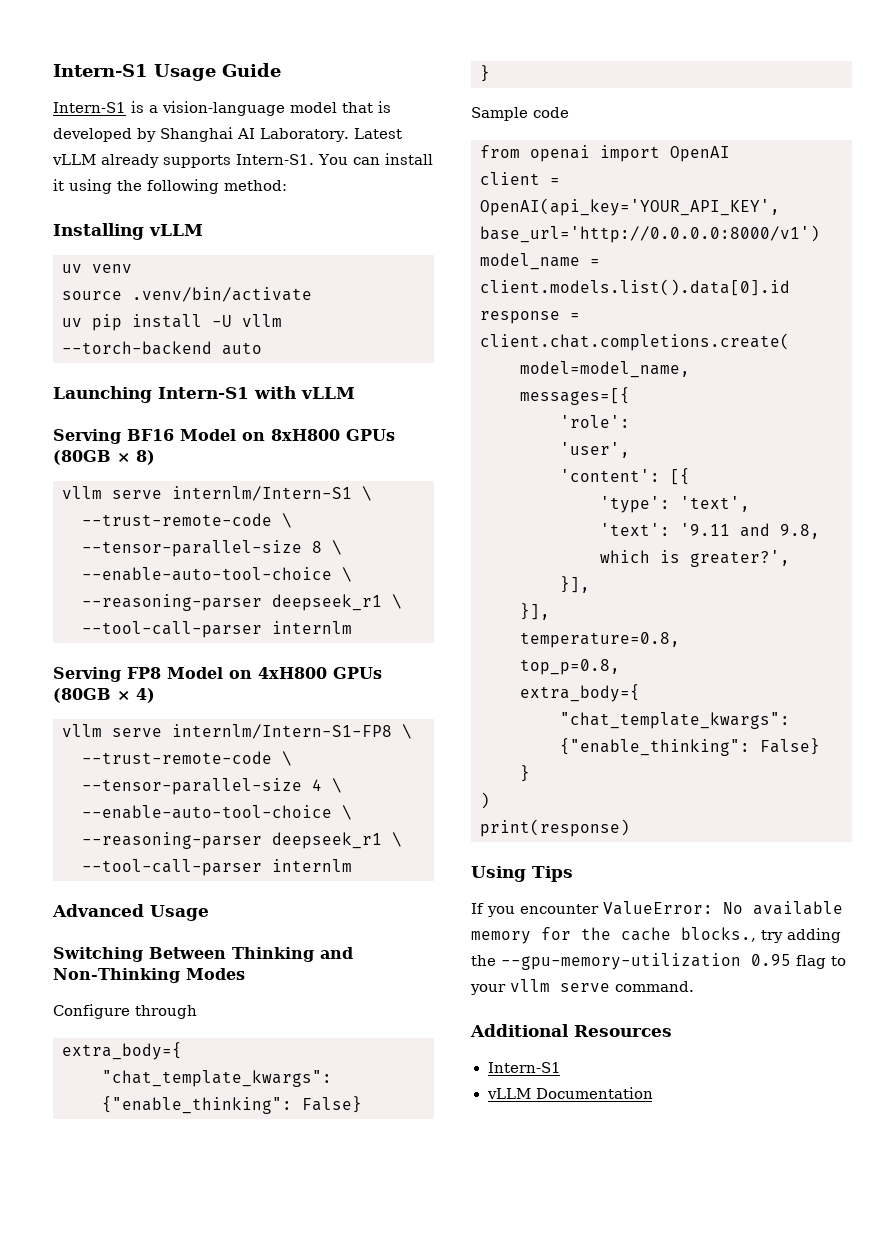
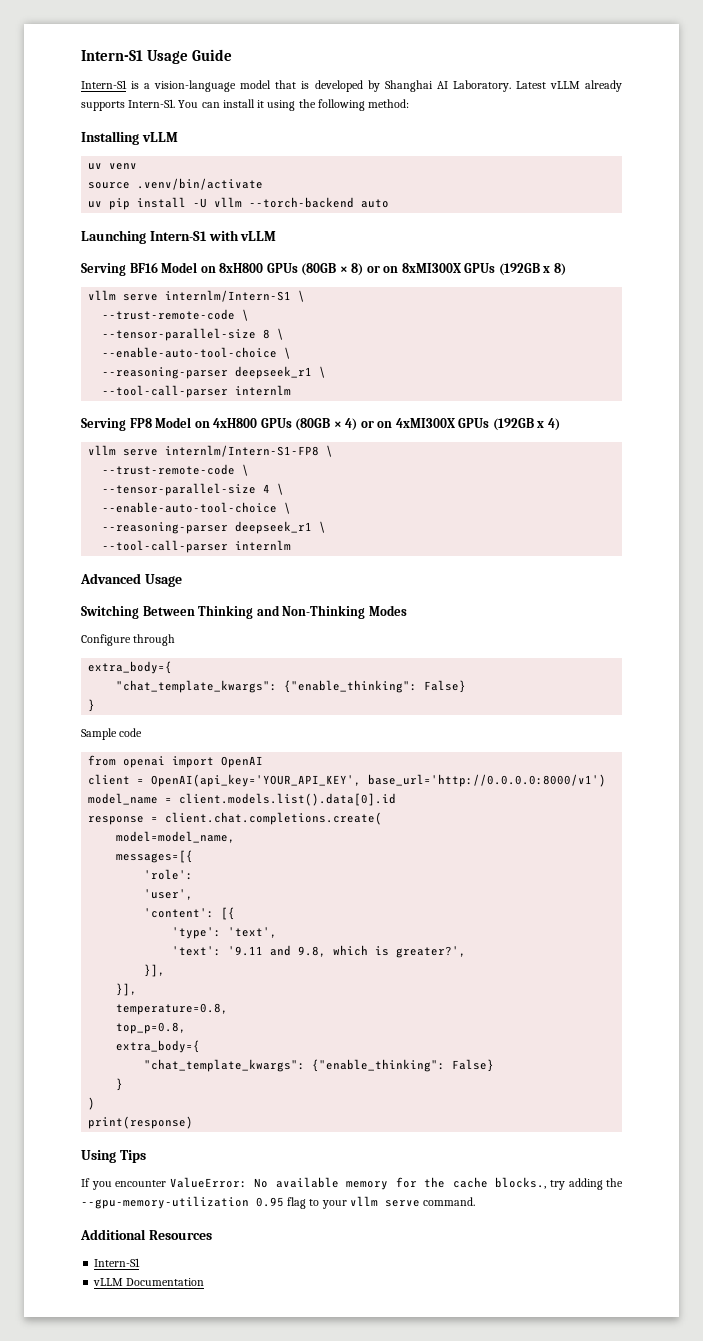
- Serving BF16 Model on 8xH800 GPUs (80GB × 8)
+ Serving BF16 Model on 8xH800 GPUs (80GB × 8) or on 8xMI300X GPUs (192GB x 8)
- Serving FP8 Model on 4xH800 GPUs (80GB × 4)
+ Serving FP8 Model on 4xH800 GPUs (80GB × 4) or on 4xMI300X GPUs (192GB x 4)

